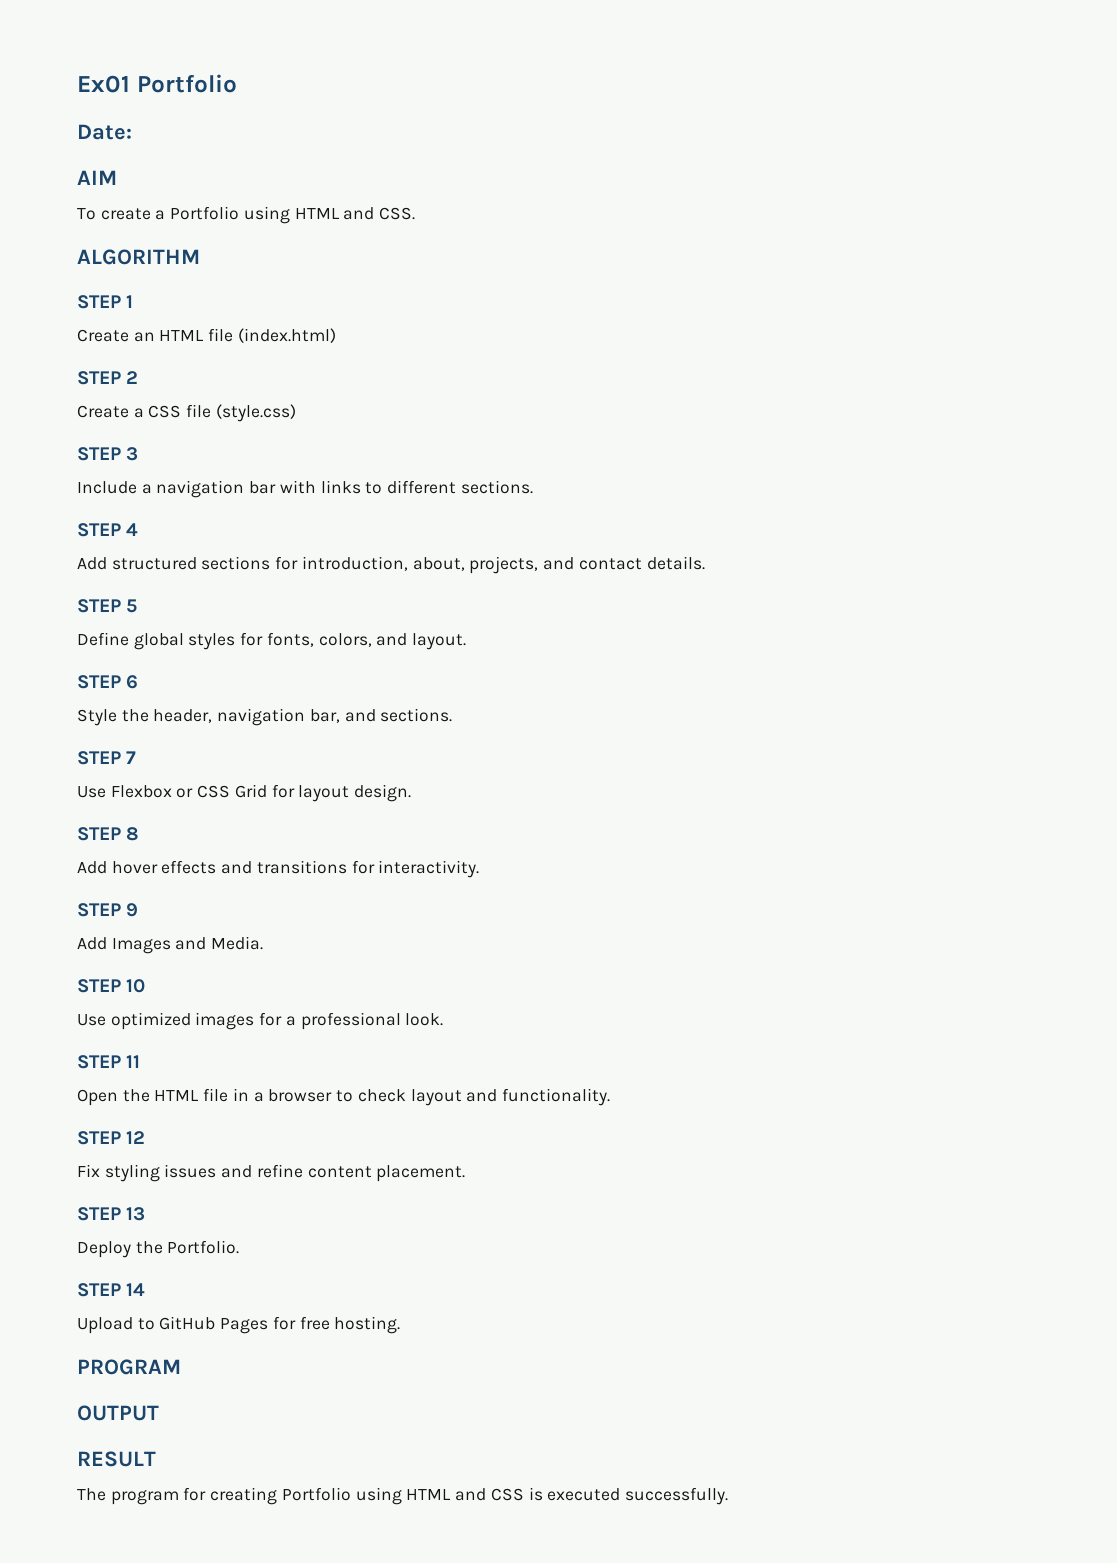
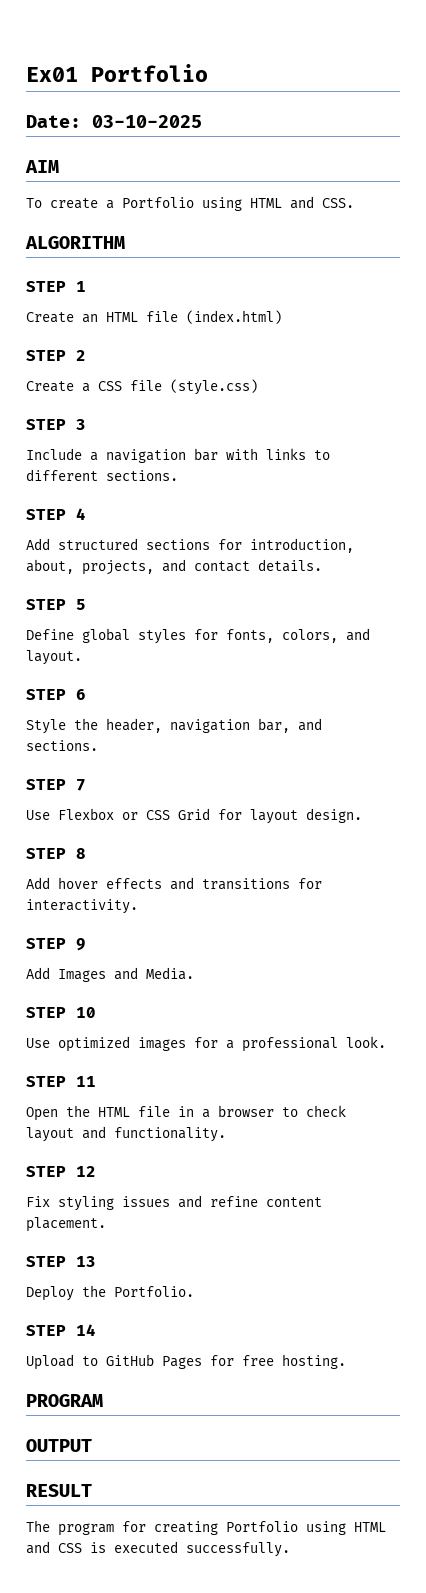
- Date:
+ Date: 03-10-2025

